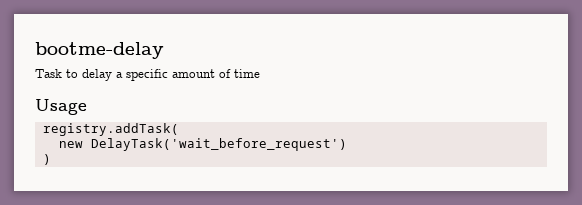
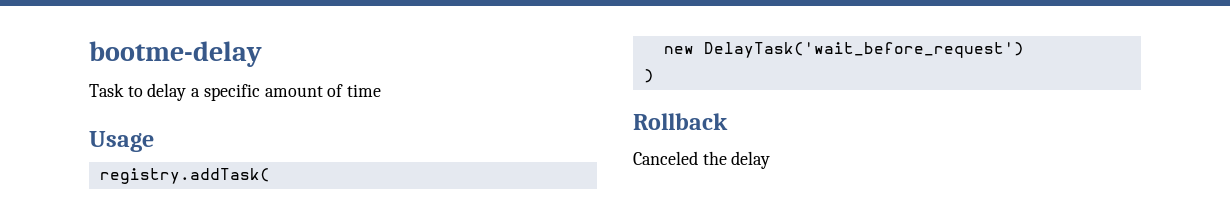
+ Rollback
+ Canceled the delay

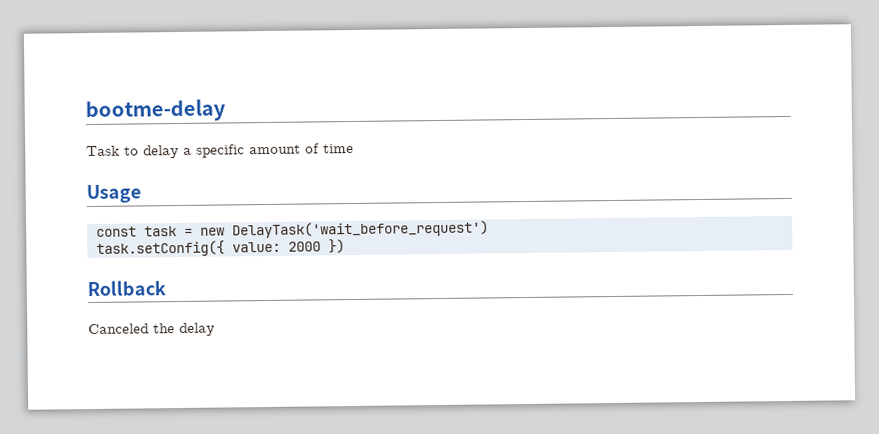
- registry.addTask(
- new DelayTask('wait_before_request')
+ const task = new DelayTask('wait_before_request')
- )
+ task.setConfig({ value: 2000 })

